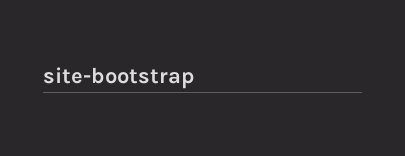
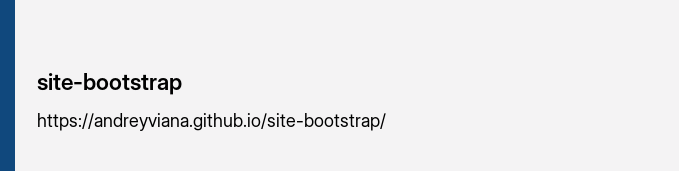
+ https://andreyviana.github.io/site-bootstrap/

